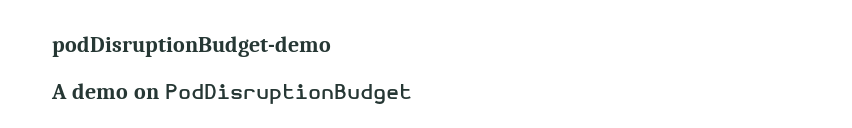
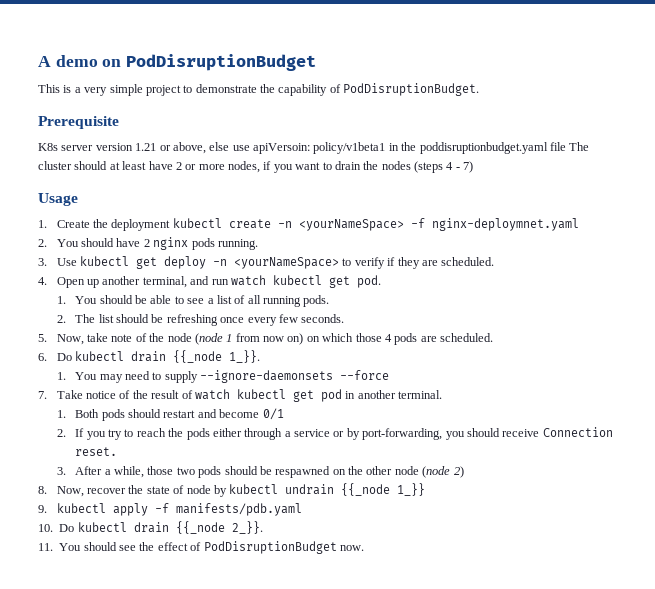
- podDisruptionBudget-demo
+ This is a very simple project to demonstrate the capability of PodDisruptionBudget.
+ Prerequisite
+ K8s server version 1.21 or above, else use apiVersoin: policy/v1beta1 in the poddisruptionbudget.yaml file The cluster should at least have 2 or more nodes, if you want to drain the nodes (steps 4 - 7)
+ Usage
+ 1. Create the deployment kubectl create -n <yourNameSpace> -f nginx-deploymnet.yaml
+ 2. You should have 2 nginx pods running.
+ 3. Use kubectl get deploy -n <yourNameSpace> to verify if they are scheduled.
+ 4. Open up another terminal, and run watch kubectl get pod.
+ 1. You should be able to see a list of all running pods.
+ 2. The list should be refreshing once every few seconds.
+ 5. Now, take note of the node (node 1 from now on) on which those 4 pods are scheduled.
+ 6. Do kubectl drain {{_node 1_}}.
+ 1. You may need to supply --ignore-daemonsets --force
+ 7. Take notice of the result of watch kubectl get pod in another terminal.
+ 1. Both pods should restart and become 0/1
+ 2. If you try to reach the pods either through a service or by port-forwarding, you should receive Connection reset.
+ 3. After a while, those two pods should be respawned on the other node (node 2)
+ 8. Now, recover the state of node by kubectl undrain {{_node 1_}}
+ 9. kubectl apply -f manifests/pdb.yaml
+ 10. Do kubectl drain {{_node 2_}}.
+ 11. You should see the effect of PodDisruptionBudget now.

